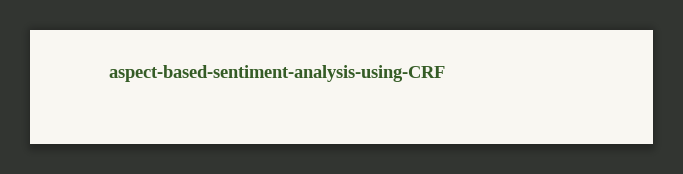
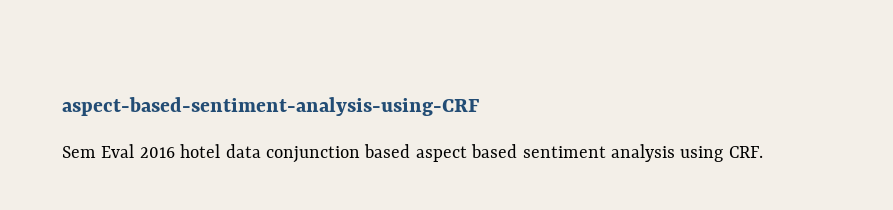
+ Sem Eval 2016 hotel data conjunction based aspect based sentiment analysis using CRF.

